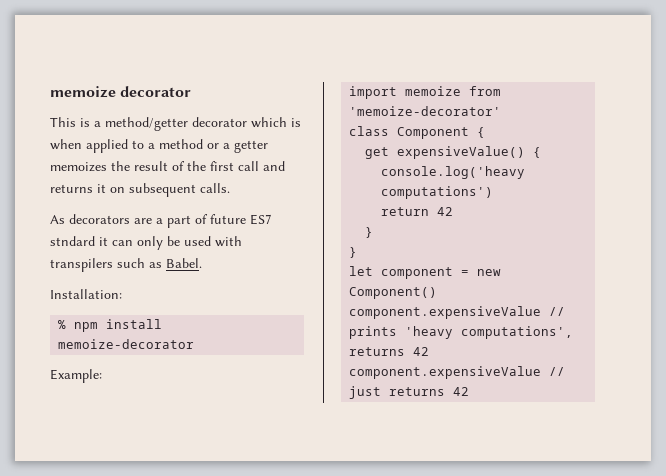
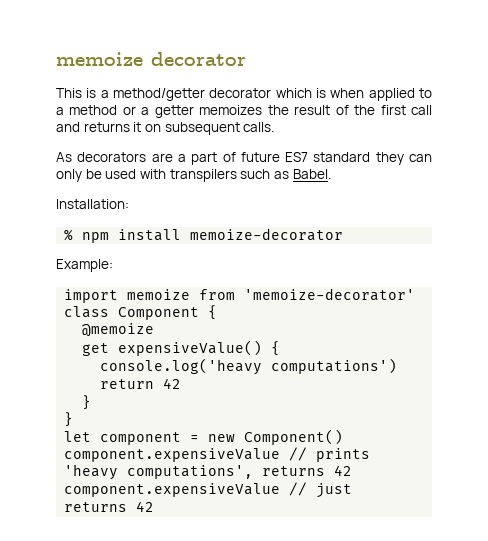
- As decorators are a part of future ES7 stndard it can only be used with transpilers such as Babel.
+ As decorators are a part of future ES7 standard they can only be used with transpilers such as Babel.
+ @memoize

